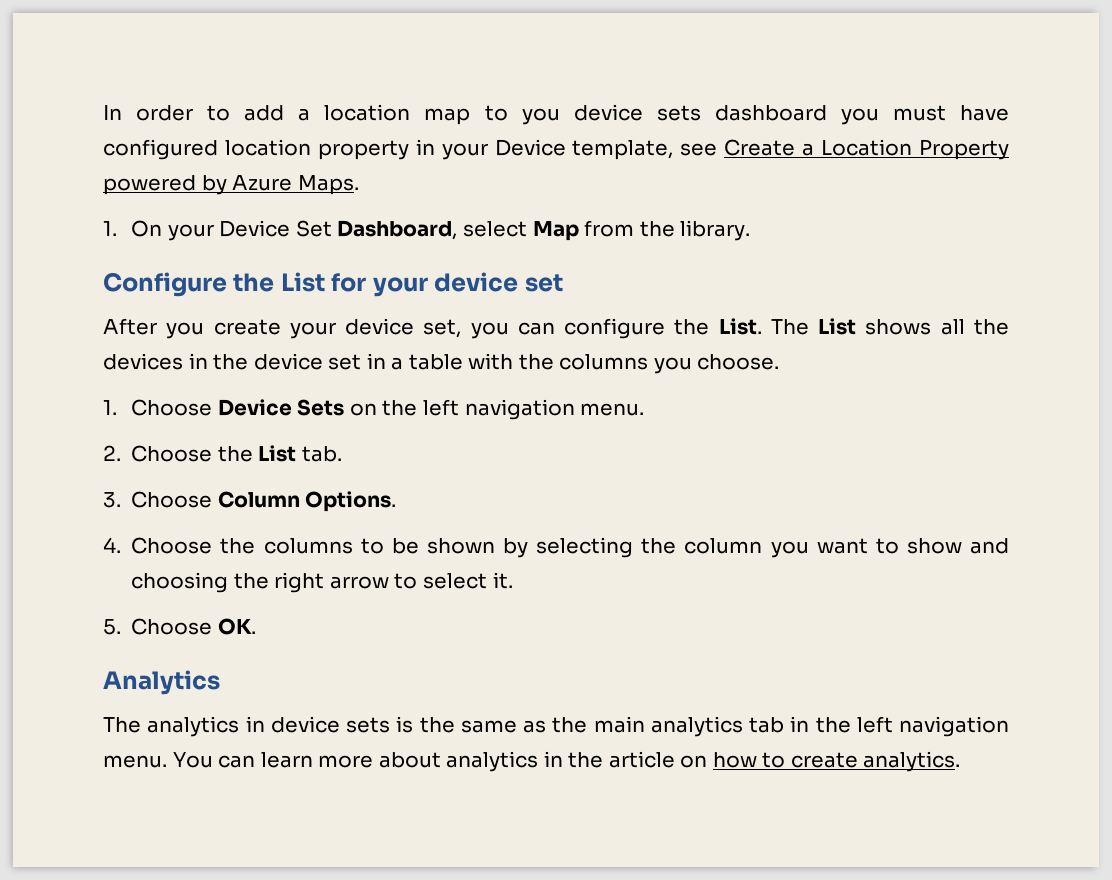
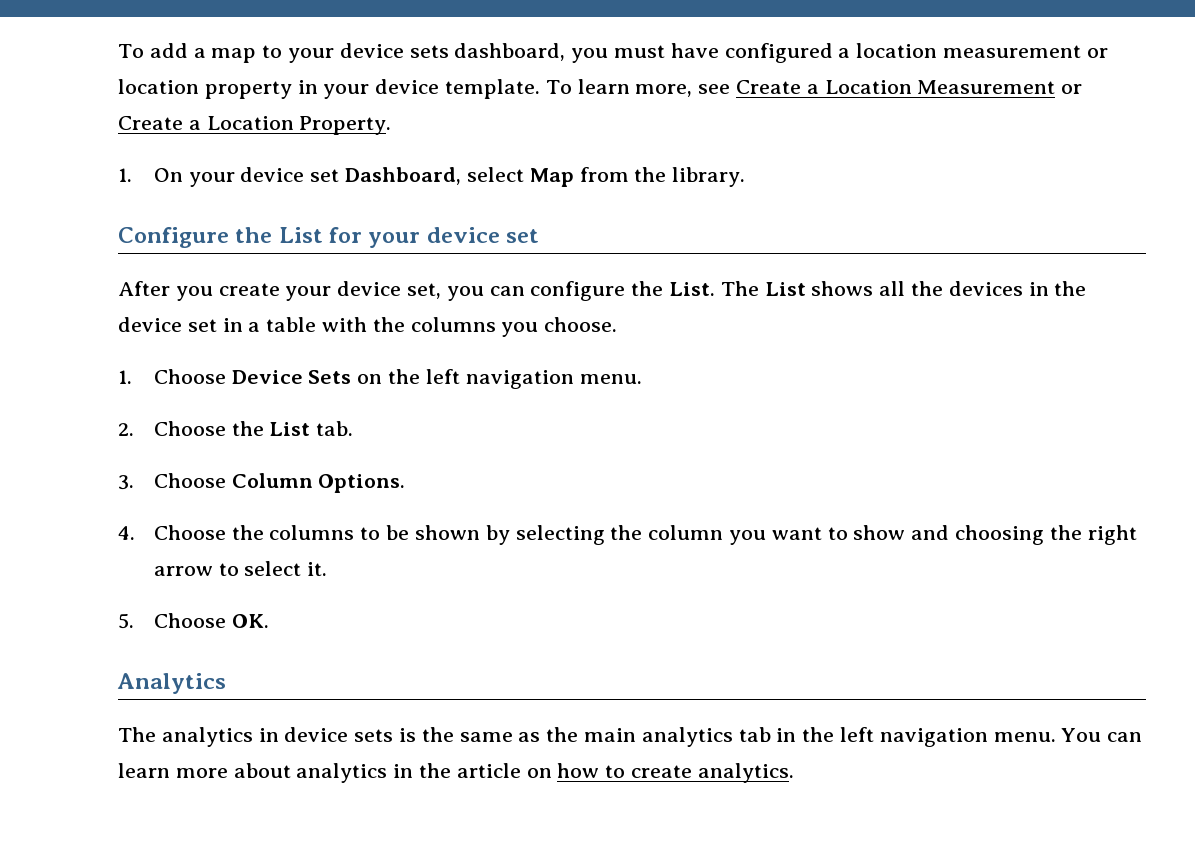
- In order to add a location map to you device sets dashboard you must have configured location property in your Device template, see Create a Location Property powered by Azure Maps.
+ To add a map to your device sets dashboard, you must have configured a location measurement or location property in your device template. To learn more, see Create a Location Measurement or Create a Location Property.
- 1. On your Device Set Dashboard, select Map from the library.
+ 1. On your device set Dashboard, select Map from the library.

